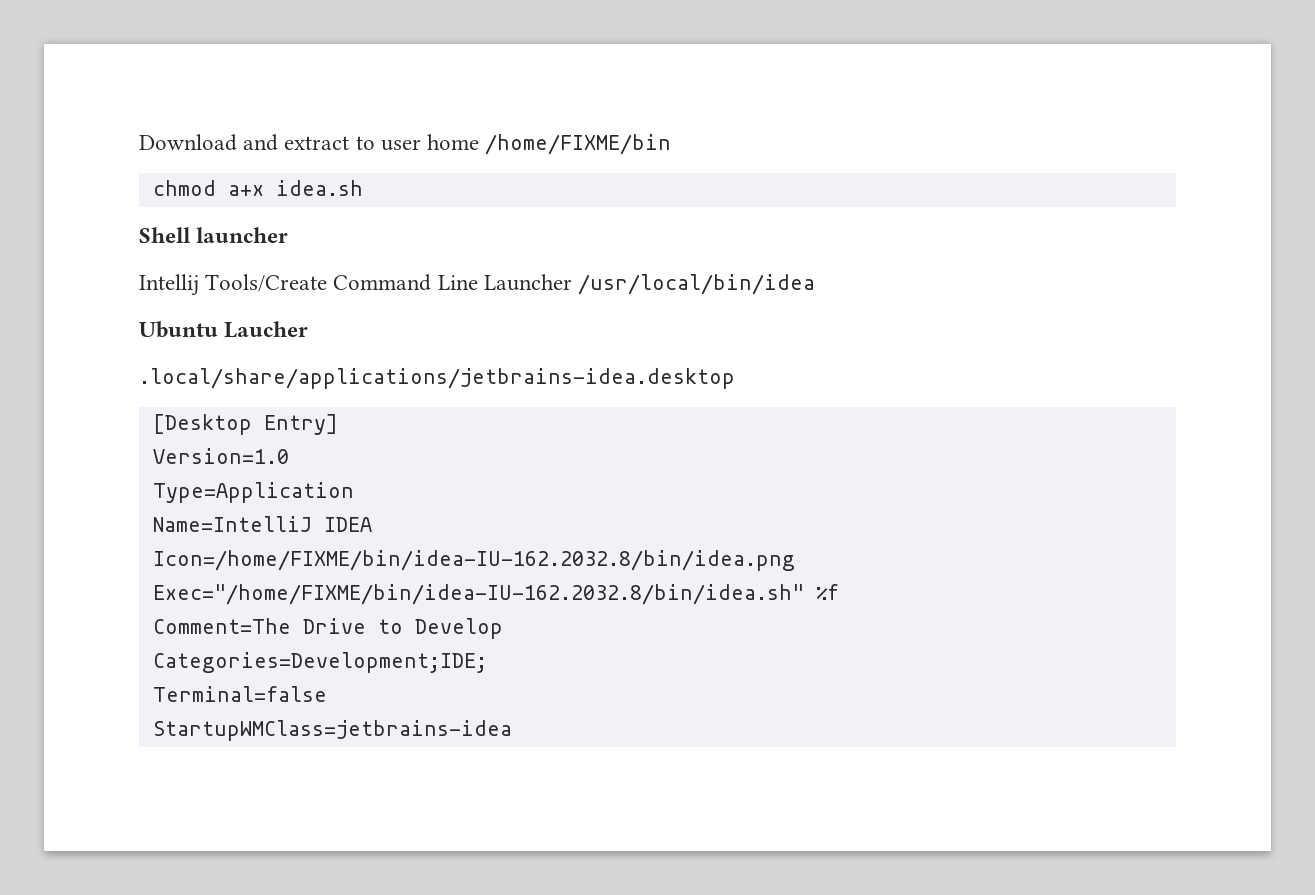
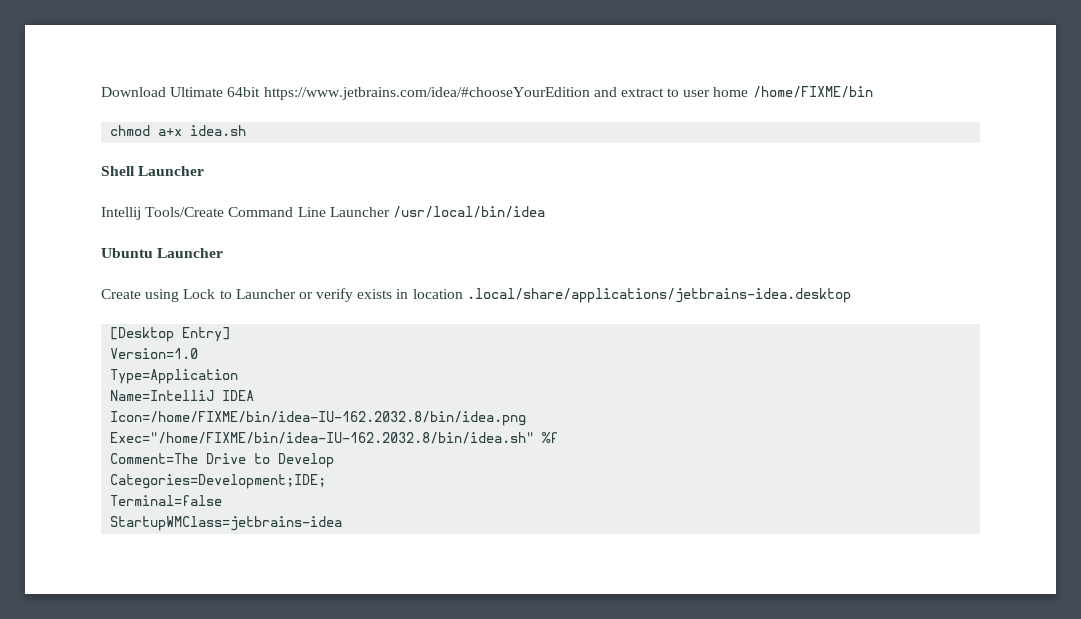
- Download and extract to user home /home/FIXME/bin
+ Download Ultimate 64bit https://www.jetbrains.com/idea/#chooseYourEdition and extract to user home /home/FIXME/bin
- Shell launcher
+ Shell Launcher
- Ubuntu Laucher
- .local/share/applications/jetbrains-idea.desktop
+ Ubuntu Launcher
+ Create using Lock to Launcher or verify exists in location .local/share/applications/jetbrains-idea.desktop

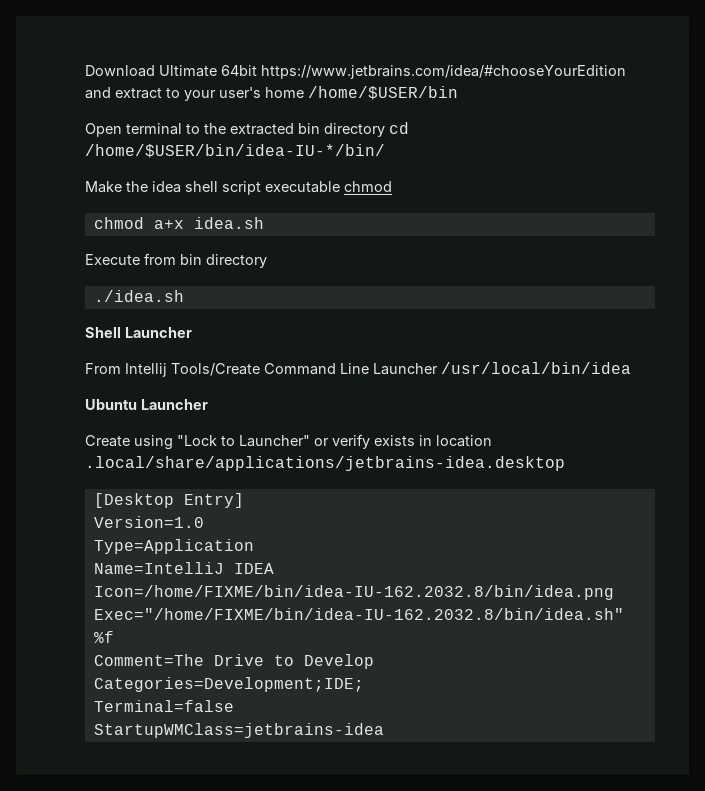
- Download Ultimate 64bit https://www.jetbrains.com/idea/#chooseYourEdition and extract to user home /home/FIXME/bin
+ Download Ultimate 64bit https://www.jetbrains.com/idea/#chooseYourEdition and extract to your user's home /home/$USER/bin
+ Open terminal to the extracted bin directory cd /home/$USER/bin/idea-IU-*/bin/
+ Make the idea shell script executable chmod
  chmod a+x idea.sh
+ Execute from bin directory
+ ./idea.sh
- Intellij Tools/Create Command Line Launcher /usr/local/bin/idea
+ From Intellij Tools/Create Command Line Launcher /usr/local/bin/idea
- Create using Lock to Launcher or verify exists in location .local/share/applications/jetbrains-idea.desktop
+ Create using "Lock to Launcher" or verify exists in location .local/share/applications/jetbrains-idea.desktop

